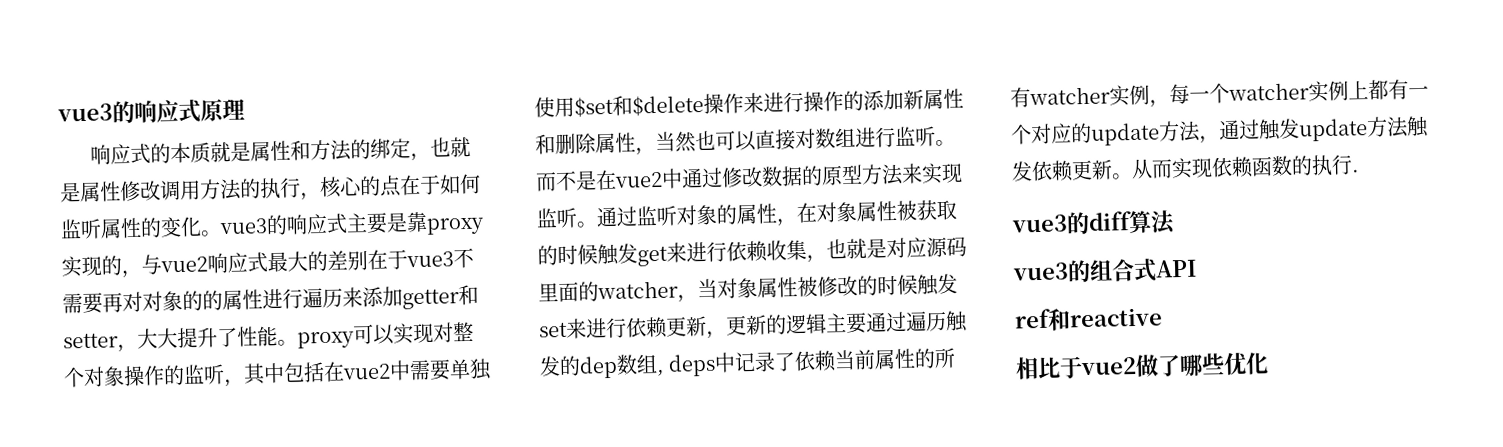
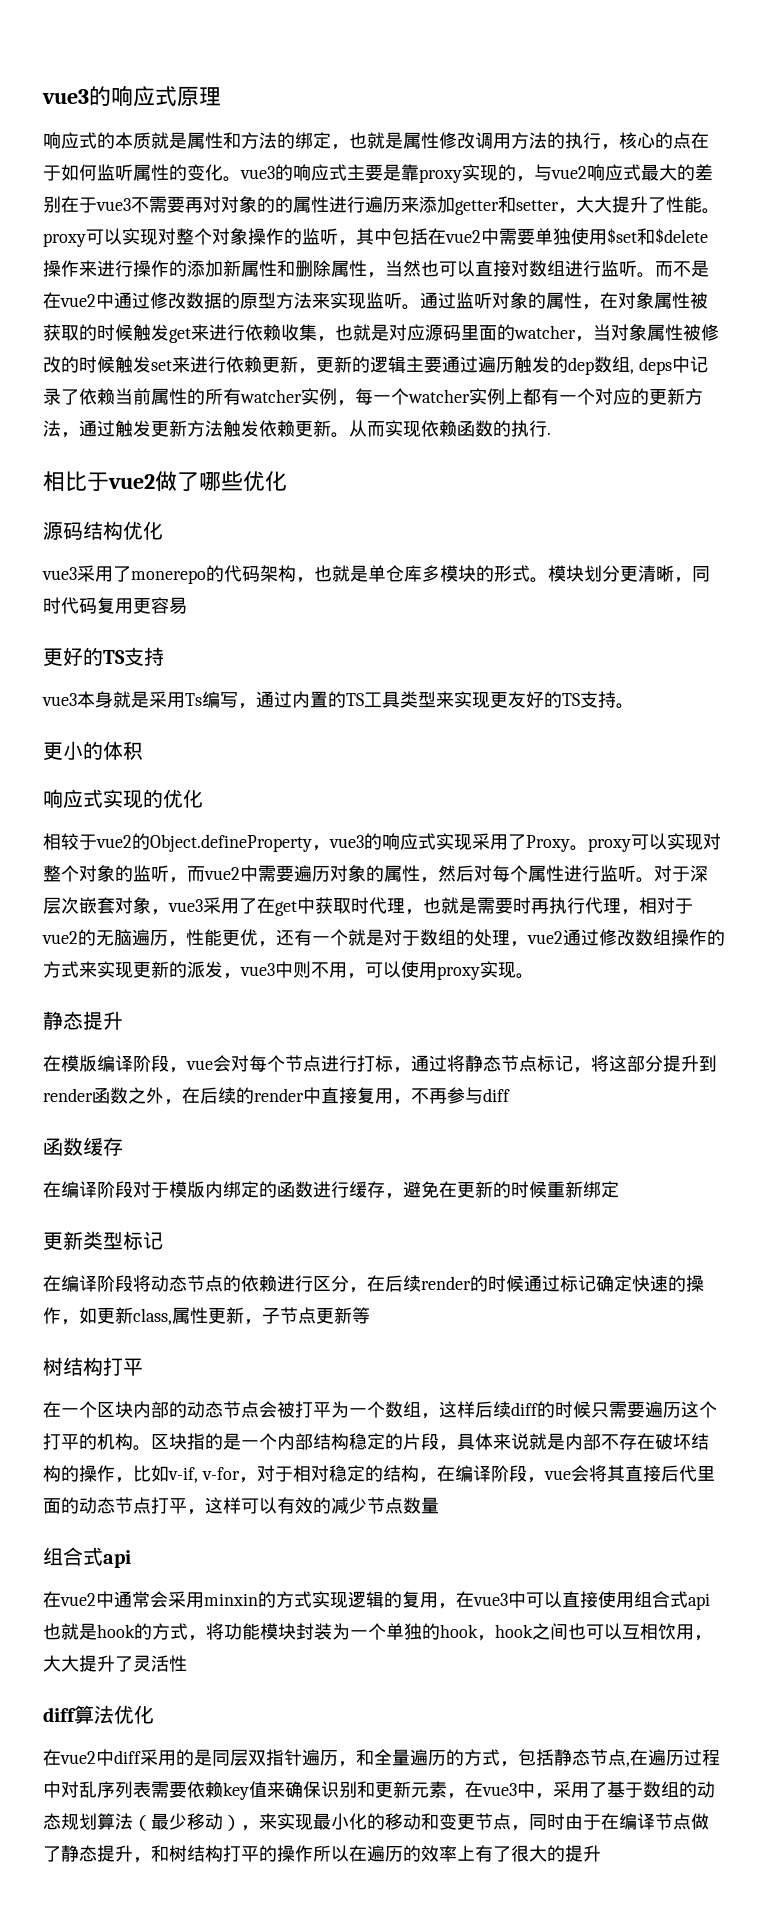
- 通过监听对象的属性，在对象属性被获取的时候触发get来进行依赖收集，也就是对应源码里面的watcher，当对象属性被修改的时候触发set来进行依赖更新，更新的逻辑主要通过遍历触发的dep数组, deps中记录了依赖当前属性的所有watcher实例，每一个watcher实例上都有一个对应的update方法，通过触发update方法触发依赖更新。
+ 通过监听对象的属性，在对象属性被获取的时候触发get来进行依赖收集，也就是对应源码里面的watcher，当对象属性被修改的时候触发set来进行依赖更新，更新的逻辑主要通过遍历触发的dep数组, deps中记录了依赖当前属性的所有watcher实例，每一个watcher实例上都有一个对应的更新方法，通过触发更新方法触发依赖更新。
- vue3的diff算法
- vue3的组合式API
- ref和reactive
+ 源码结构优化
+ vue3采用了monerepo的代码架构，也就是单仓库多模块的形式。模块划分更清晰，同时代码复用更容易
+ 更好的TS支持
+ vue3本身就是采用Ts编写，通过内置的TS工具类型来实现更友好的TS支持。
+ 更小的体积
+ 响应式实现的优化
+ 相较于vue2的Object.defineProperty，vue3的响应式实现采用了Proxy。proxy可以实现对整个对象的监听，而vue2中需要遍历对象的属性，然后对每个属性进行监听。对于深层次嵌套对象，vue3采用了在get中获取时代理，也就是需要时再执行代理，相对于vue2的无脑遍历，性能更优，还有一个就是对于数组的处理，vue2通过修改数组操作的方式来实现更新的派发，vue3中则不用，可以使用proxy实现。
+ 静态提升
+ 在模版编译阶段，vue会对每个节点进行打标，通过将静态节点标记，将这部分提升到render函数之外，在后续的render中直接复用，不再参与diff
+ 函数缓存
+ 在编译阶段对于模版内绑定的函数进行缓存，避免在更新的时候重新绑定
+ 更新类型标记
+ 在编译阶段将动态节点的依赖进行区分，在后续render的时候通过标记确定快速的操作，如更新class,属性更新，子节点更新等
+ 树结构打平
+ 在一个区块内部的动态节点会被打平为一个数组，这样后续diff的时候只需要遍历这个打平的机构。区块指的是一个内部结构稳定的片段，具体来说就是内部不存在破坏结构的操作，比如v-if, v-for，对于相对稳定的结构，在编译阶段，vue会将其直接后代里面的动态节点打平，这样可以有效的减少节点数量
+ 组合式api
+ 在vue2中通常会采用minxin的方式实现逻辑的复用，在vue3中可以直接使用组合式api也就是hook的方式，将功能模块封装为一个单独的hook，hook之间也可以互相饮用，大大提升了灵活性
+ diff算法优化
+ 在vue2中diff采用的是同层双指针遍历，和全量遍历的方式，包括静态节点,在遍历过程中对乱序列表需要依赖key值来确保识别和更新元素，在vue3中，采用了基于数组的动态规划算法（最少移动），来实现最小化的移动和变更节点，同时由于在编译节点做了静态提升，和树结构打平的操作所以在遍历的效率上有了很大的提升

